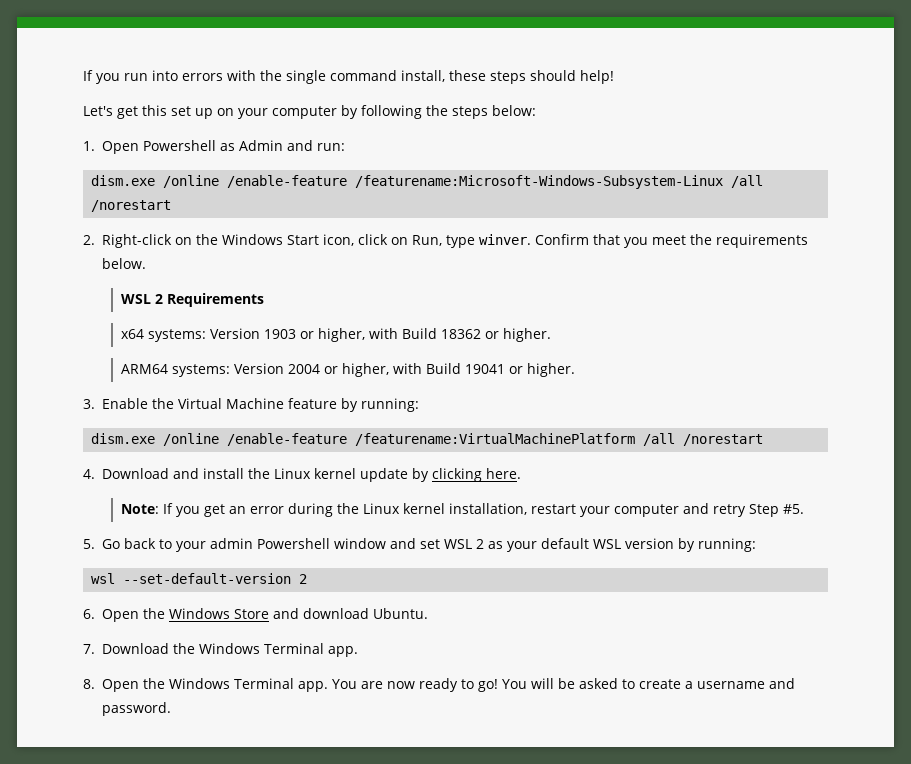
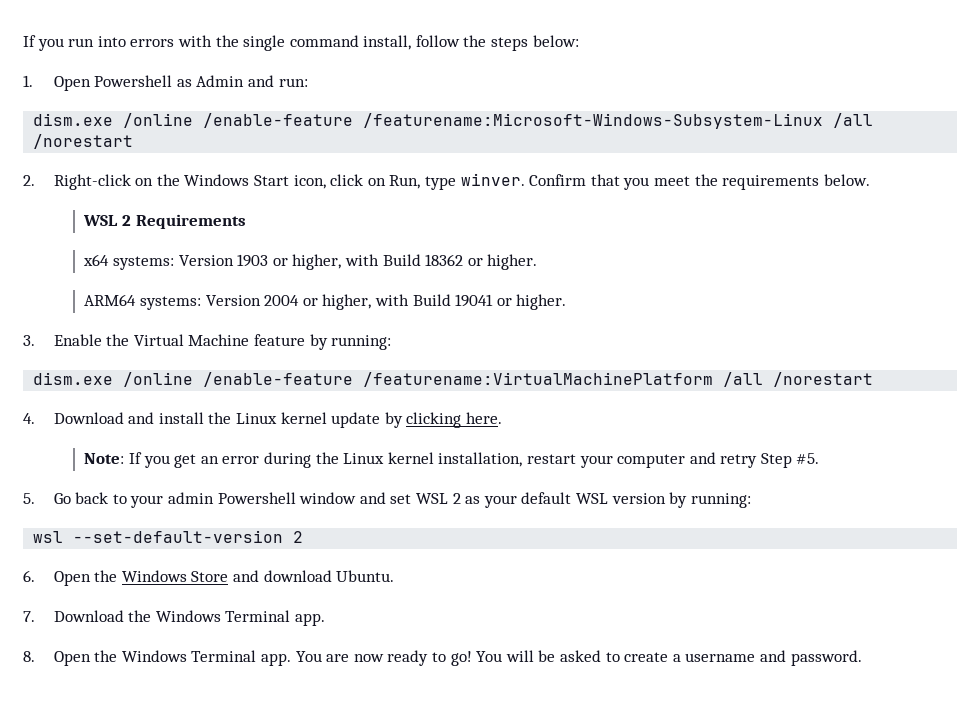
- If you run into errors with the single command install, these steps should help!
- Let's get this set up on your computer by following the steps below:
+ If you run into errors with the single command install, follow the steps below:

